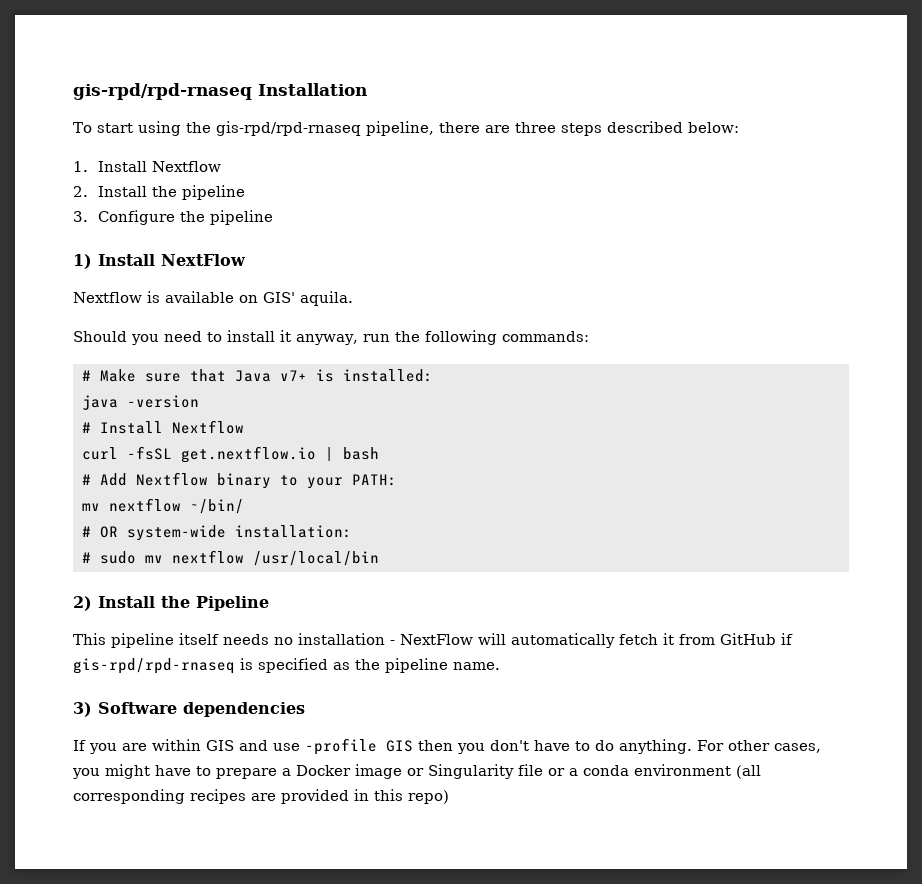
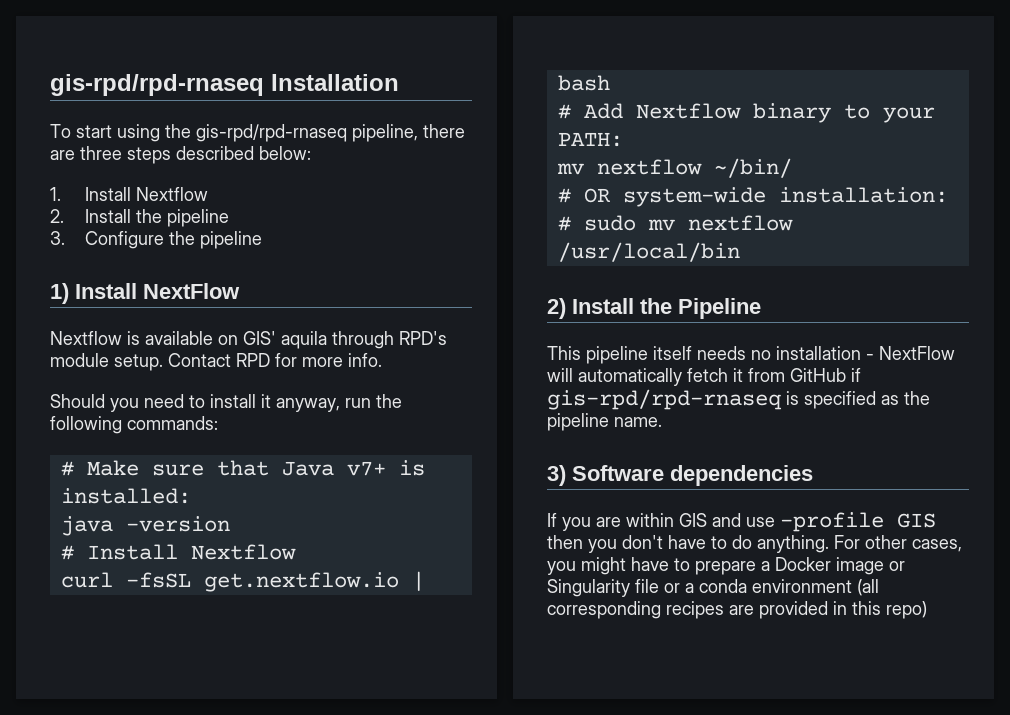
- Nextflow is available on GIS' aquila.
+ Nextflow is available on GIS' aquila through RPD's module setup. Contact RPD for more info.

